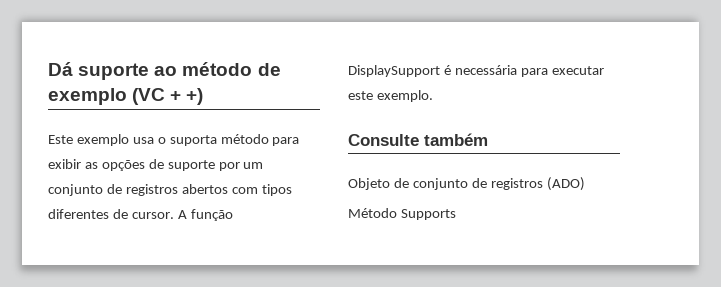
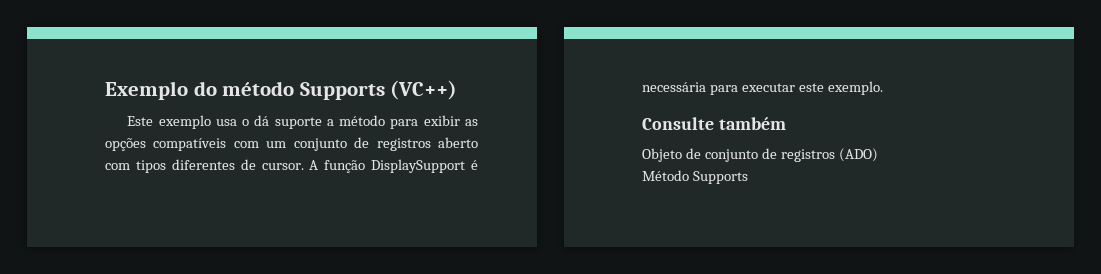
- Dá suporte ao método de exemplo (VC + +)
+ Exemplo do método Supports (VC++)
- Este exemplo usa o suporta método para exibir as opções de suporte por um conjunto de registros abertos com tipos diferentes de cursor.
+ Este exemplo usa o dá suporte a método para exibir as opções compatíveis com um conjunto de registros aberto com tipos diferentes de cursor.

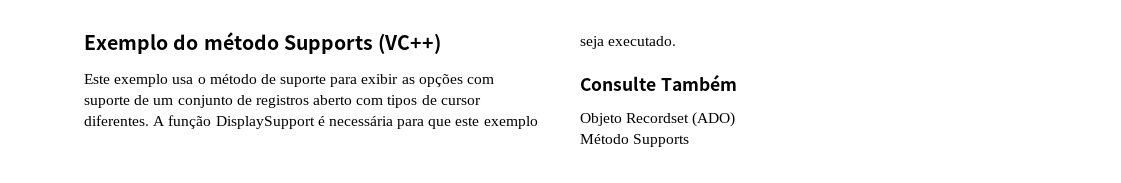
- Este exemplo usa o dá suporte a método para exibir as opções compatíveis com um conjunto de registros aberto com tipos diferentes de cursor.
+ Este exemplo usa o método de suporte para exibir as opções com suporte de um conjunto de registros aberto com tipos de cursor diferentes.
- A função DisplaySupport é necessária para executar este exemplo.
+ A função DisplaySupport é necessária para que este exemplo seja executado.
- Consulte também
+ Consulte Também
- Objeto de conjunto de registros (ADO)
+ Objeto Recordset (ADO)

